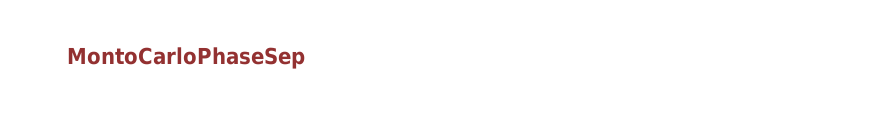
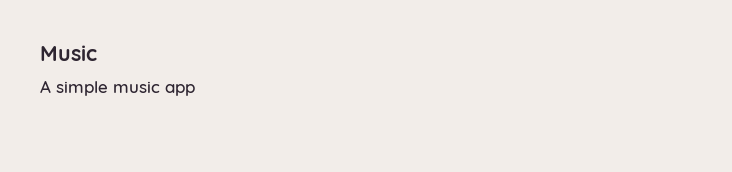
- MontoCarloPhaseSep
+ Music
+ A simple music app

